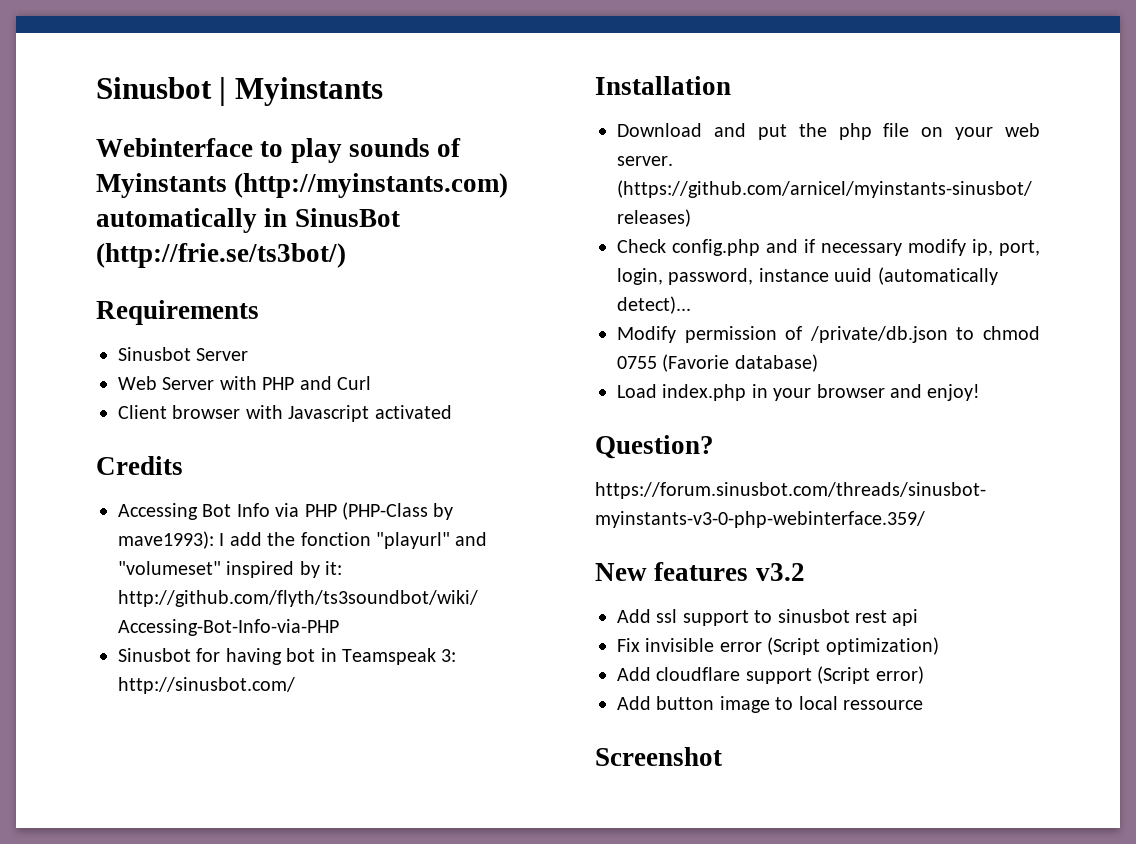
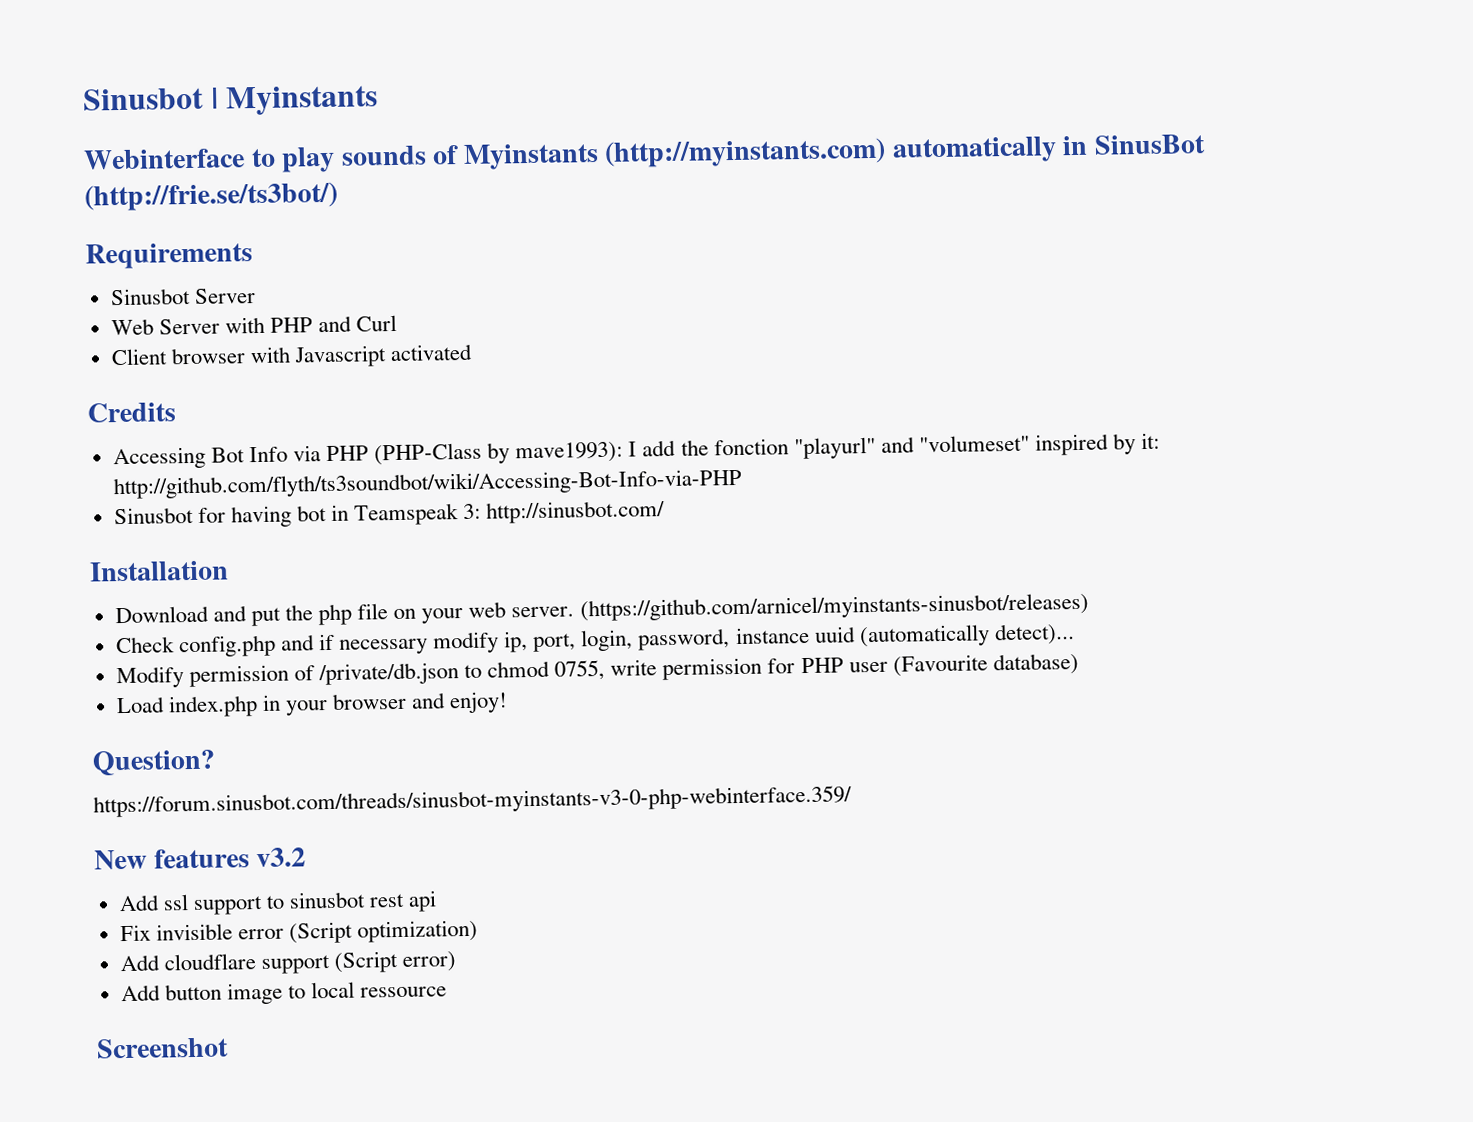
- Modify permission of /private/db.json to chmod 0755 (Favorie database)
+ Modify permission of /private/db.json to chmod 0755, write permission for PHP user (Favourite database)

